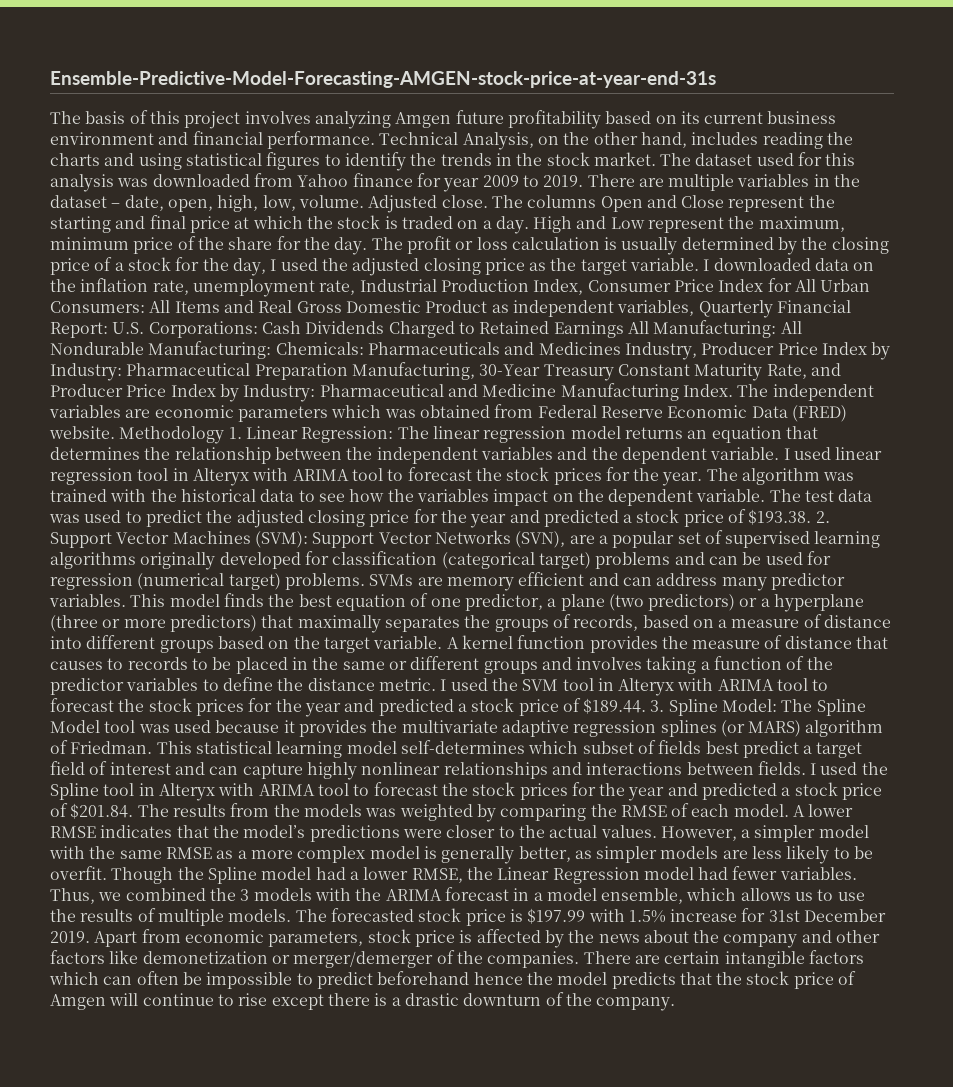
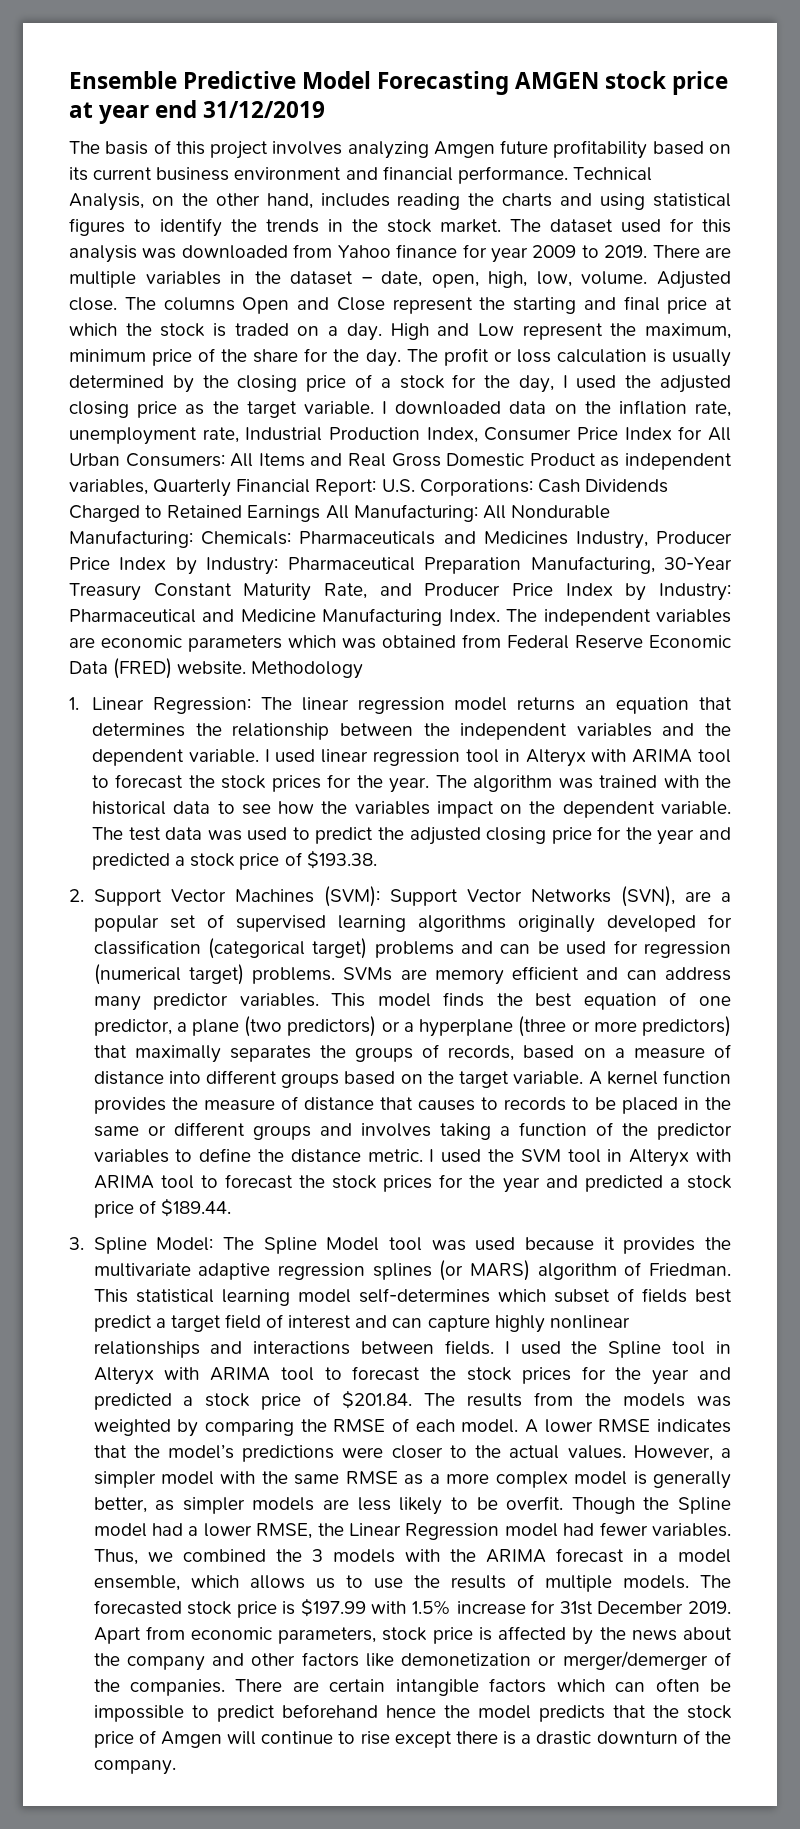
- Ensemble-Predictive-Model-Forecasting-AMGEN-stock-price-at-year-end-31s
+ Ensemble Predictive Model Forecasting AMGEN stock price at year end 31/12/2019
- Methodology 1. Linear Regression: The linear regression model returns an equation that determines the relationship between the independent variables and the dependent variable.
+ Methodology
+ 1. Linear Regression: The linear regression model returns an equation that determines the relationship between the independent variables and the dependent variable.
- The test data was used to predict the adjusted closing price for the year and predicted a stock price of $193.38. 2. Support Vector Machines (SVM): Support Vector Networks (SVN), are a popular set of supervised learning algorithms originally developed for classification (categorical target) problems and can be used for regression (numerical target) problems.
+ The test data was used to predict the adjusted closing price for the year and predicted a stock price of $193.38.
+ 2. Support Vector Machines (SVM): Support Vector Networks (SVN), are a popular set of supervised learning algorithms originally developed for classification (categorical target) problems and can be used for regression (numerical target) problems.
- I used the SVM tool in Alteryx with ARIMA tool to forecast the stock prices for the year and predicted a stock price of $189.44. 3. Spline Model: The Spline Model tool was used because it provides the multivariate adaptive regression splines (or MARS) algorithm of Friedman.
+ I used the SVM tool in Alteryx with ARIMA tool to forecast the stock prices for the year and predicted a stock price of $189.44.
+ 3. Spline Model: The Spline Model tool was used because it provides the multivariate adaptive regression splines (or MARS) algorithm of Friedman.

